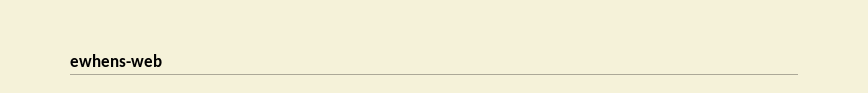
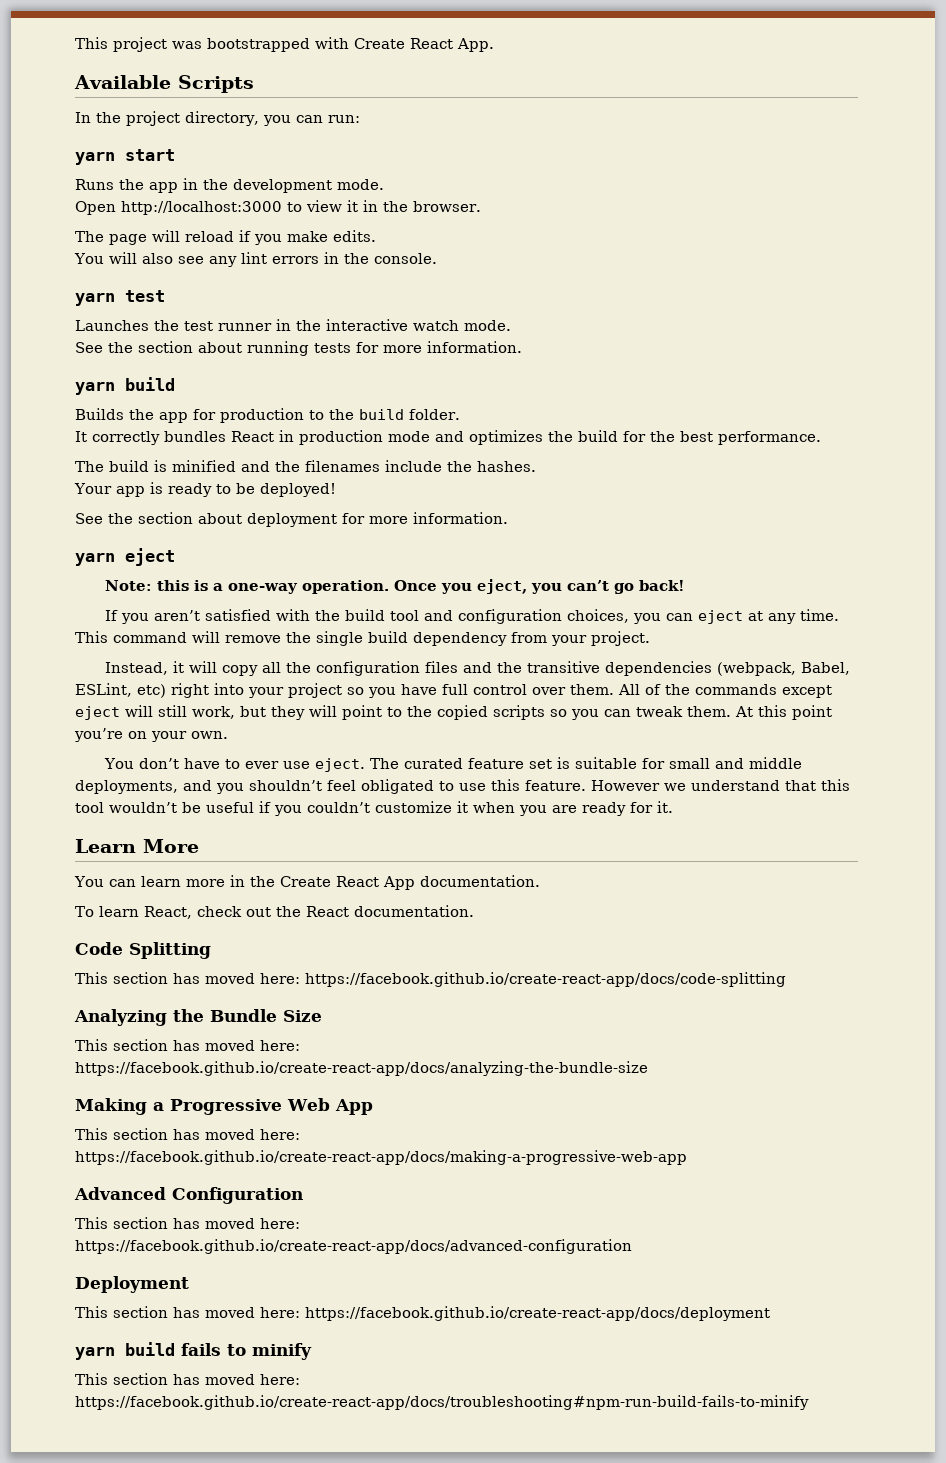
- ewhens-web
+ This project was bootstrapped with Create React App.
+ Available Scripts
+ In the project directory, you can run:
+ yarn start
+ Runs the app in the development mode.
+ Open http://localhost:3000 to view it in the browser.
+ The page will reload if you make edits.
+ You will also see any lint errors in the console.
+ yarn test
+ Launches the test runner in the interactive watch mode.
+ See the section about running tests for more information.
+ yarn build
+ Builds the app for production to the build folder.
+ It correctly bundles React in production mode and optimizes the build for the best performance.
+ The build is minified and the filenames include the hashes.
+ Your app is ready to be deployed!
+ See the section about deployment for more information.
+ yarn eject
+ Note: this is a one-way operation. Once you eject, you can’t go back!
+ If you aren’t satisfied with the build tool and configuration choices, you can eject at any time. This command will remove the single build dependency from your project.
+ Instead, it will copy all the configuration files and the transitive dependencies (webpack, Babel, ESLint, etc) right into your project so you have full control over them. All of the commands except eject will still work, but they will point to the copied scripts so you can tweak them. At this point you’re on your own.
+ You don’t have to ever use eject. The curated feature set is suitable for small and middle deployments, and you shouldn’t feel obligated to use this feature. However we understand that this tool wouldn’t be useful if you couldn’t customize it when you are ready for it.
+ Learn More
+ You can learn more in the Create React App documentation.
+ To learn React, check out the React documentation.
+ Code Splitting
+ This section has moved here: https://facebook.github.io/create-react-app/docs/code-splitting
+ Analyzing the Bundle Size
+ This section has moved here: https://facebook.github.io/create-react-app/docs/analyzing-the-bundle-size
+ Making a Progressive Web App
+ This section has moved here: https://facebook.github.io/create-react-app/docs/making-a-progressive-web-app
+ Advanced Configuration
+ This section has moved here: https://facebook.github.io/create-react-app/docs/advanced-configuration
+ Deployment
+ This section has moved here: https://facebook.github.io/create-react-app/docs/deployment
+ yarn build fails to minify
+ This section has moved here: https://facebook.github.io/create-react-app/docs/troubleshooting#npm-run-build-fails-to-minify

